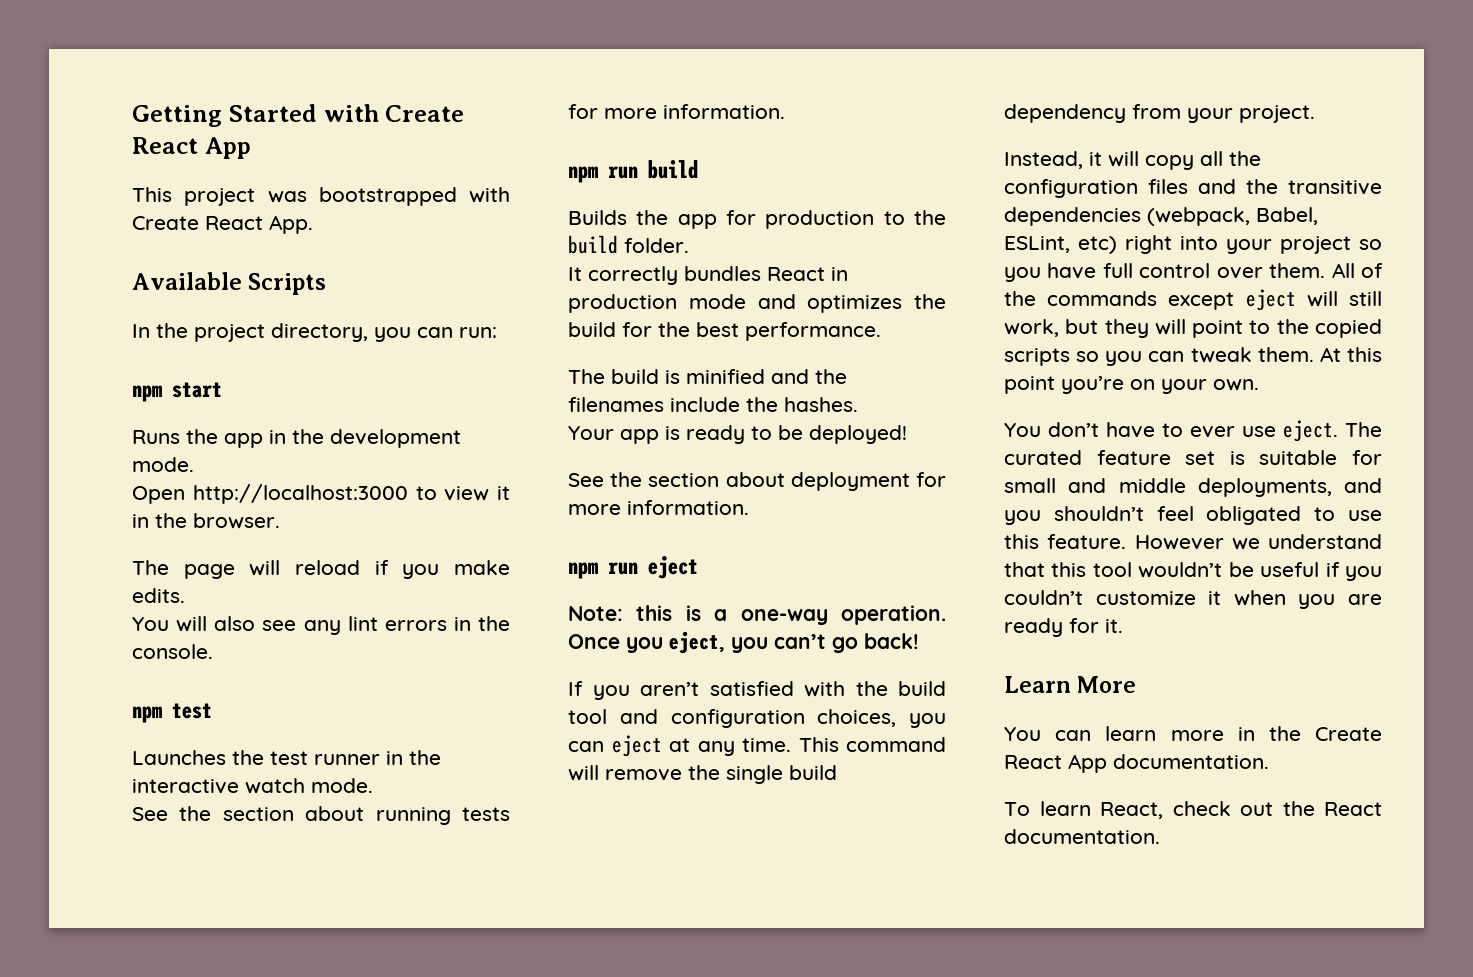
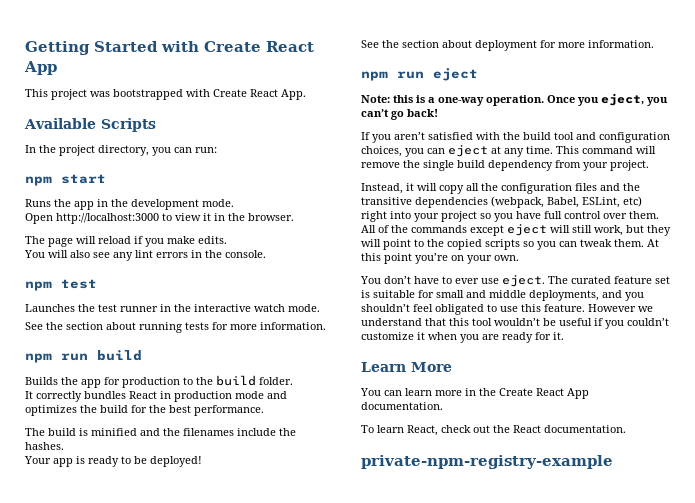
+ private-npm-registry-example

